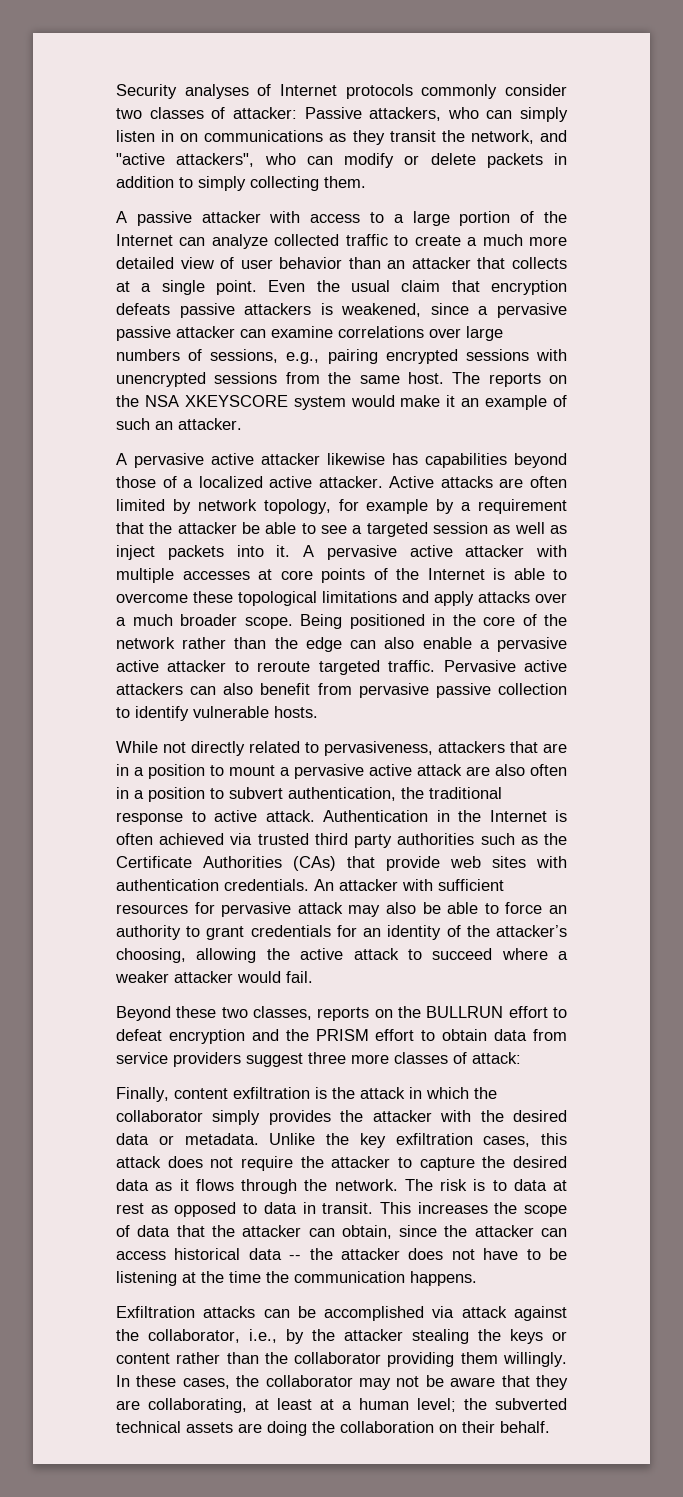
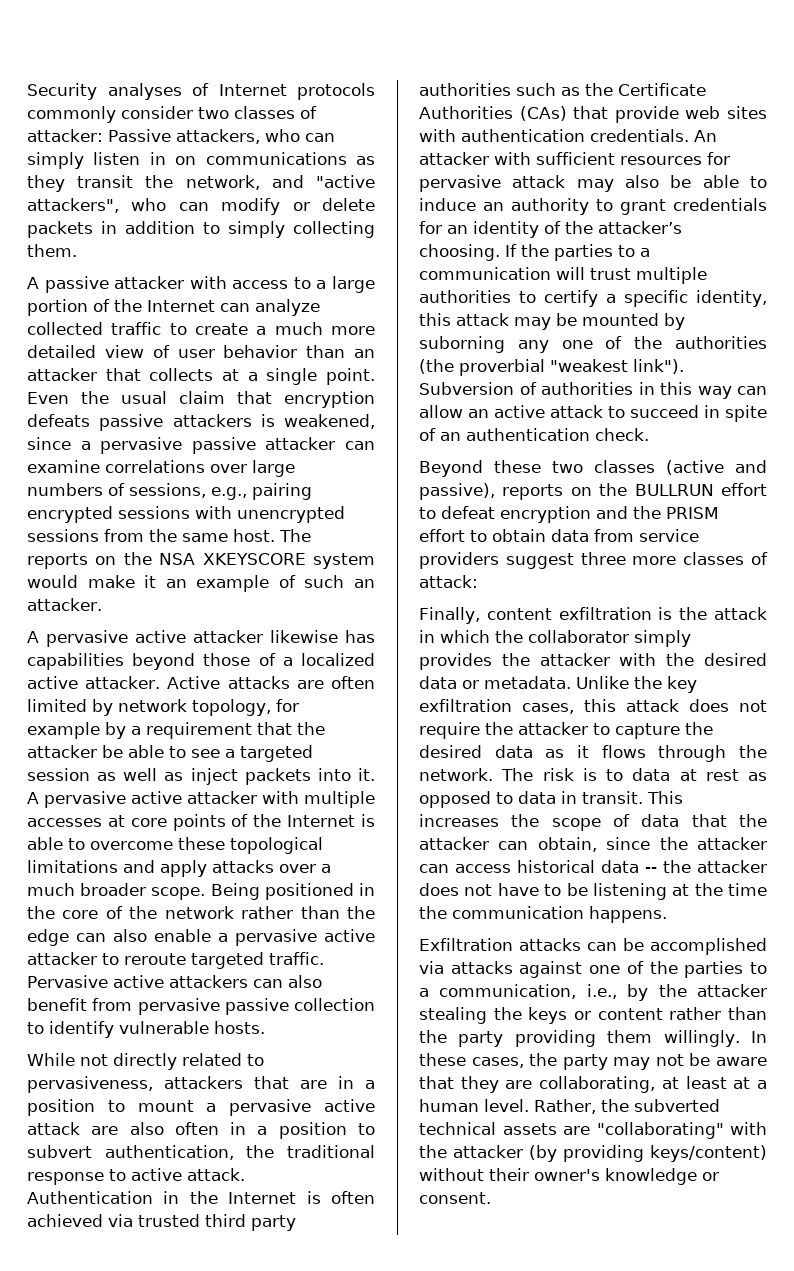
- An attacker with sufficient resources for pervasive attack may also be able to force an authority to grant credentials for an identity of the attacker’s choosing, allowing the active attack to succeed where a weaker attacker would fail.
+ An attacker with sufficient resources for pervasive attack may also be able to induce an authority to grant credentials for an identity of the attacker’s choosing. If the parties to a communication will trust multiple authorities to certify a specific identity, this attack may be mounted by suborning any one of the authorities (the proverbial "weakest link"). Subversion of authorities in this way can allow an active attack to succeed in spite of an authentication check.
- Beyond these two classes, reports on the BULLRUN effort to defeat encryption and the PRISM effort to obtain data from service providers suggest three more classes of attack:
+ Beyond these two classes (active and passive), reports on the BULLRUN effort to defeat encryption and the PRISM effort to obtain data from service providers suggest three more classes of attack:
- Exfiltration attacks can be accomplished via attack against the collaborator, i.e., by the attacker stealing the keys or content rather than the collaborator providing them willingly.
+ Exfiltration attacks can be accomplished via attacks against one of the parties to a communication, i.e., by the attacker stealing the keys or content rather than the party providing them willingly.
- In these cases, the collaborator may not be aware that they are collaborating, at least at a human level; the subverted technical assets are doing the collaboration on their behalf.
+ In these cases, the party may not be aware that they are collaborating, at least at a human level. Rather, the subverted technical assets are "collaborating" with the attacker (by providing keys/content) without their owner's knowledge or consent.

